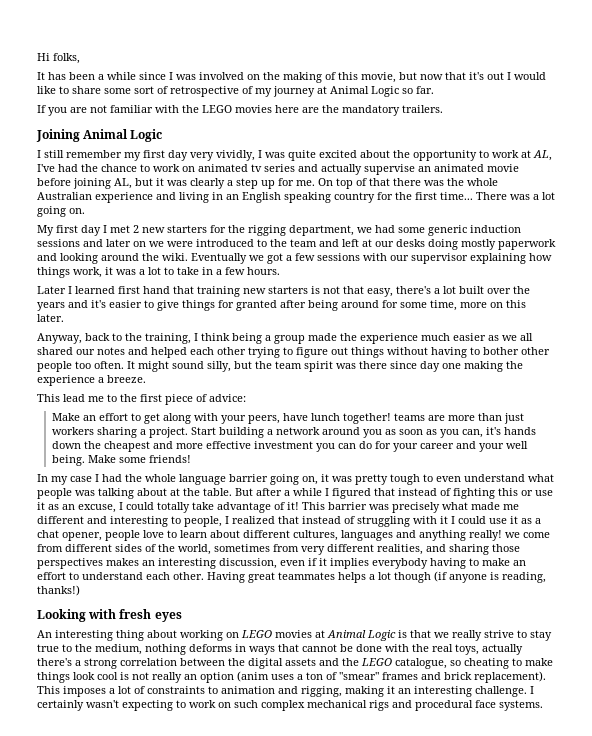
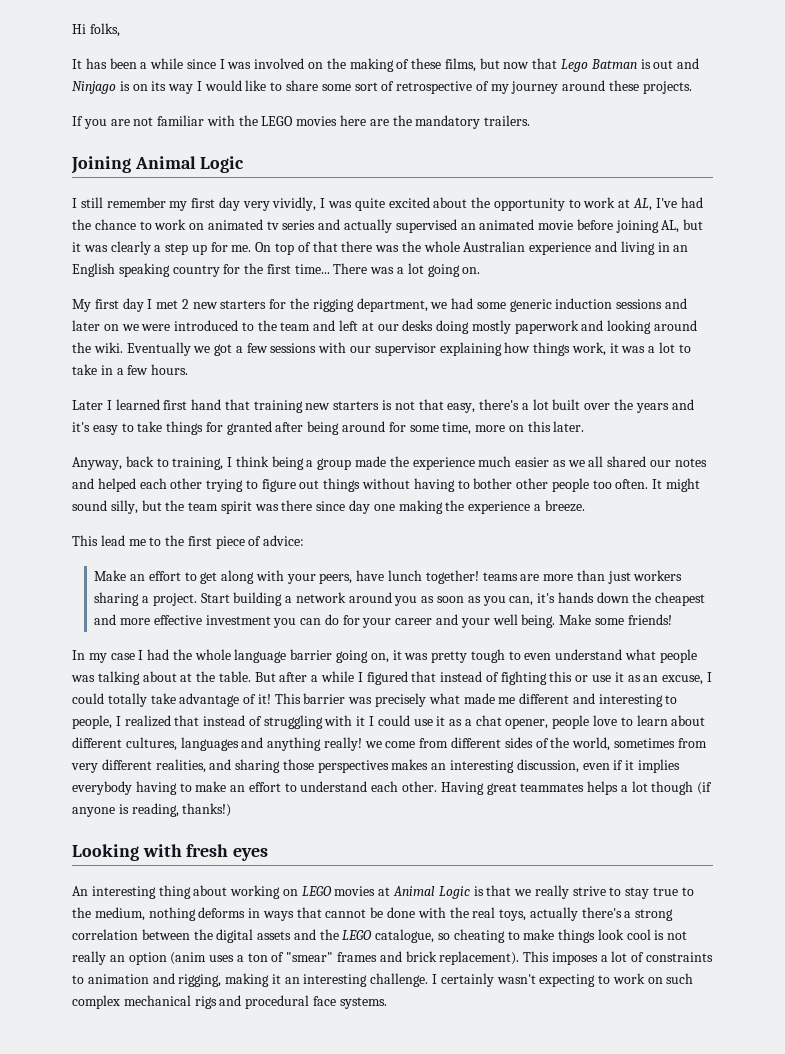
- It has been a while since I was involved on the making of this movie, but now that it's out I would like to share some sort of retrospective of my journey at Animal Logic so far.
+ It has been a while since I was involved on the making of these films, but now that Lego Batman is out and Ninjago is on its way I would like to share some sort of retrospective of my journey around these projects.
- I still remember my first day very vividly, I was quite excited about the opportunity to work at AL, I've had the chance to work on animated tv series and actually supervise an animated movie before joining AL, but it was clearly a step up for me.
+ I still remember my first day very vividly, I was quite excited about the opportunity to work at AL, I've had the chance to work on animated tv series and actually supervised an animated movie before joining AL, but it was clearly a step up for me.
- Later I learned first hand that training new starters is not that easy, there's a lot built over the years and it's easier to give things for granted after being around for some time, more on this later.
+ Later I learned first hand that training new starters is not that easy, there's a lot built over the years and it's easy to take things for granted after being around for some time, more on this later.
- Anyway, back to the training, I think being a group made the experience much easier as we all shared our notes and helped each other trying to figure out things without having to bother other people too often.
+ Anyway, back to training, I think being a group made the experience much easier as we all shared our notes and helped each other trying to figure out things without having to bother other people too often.

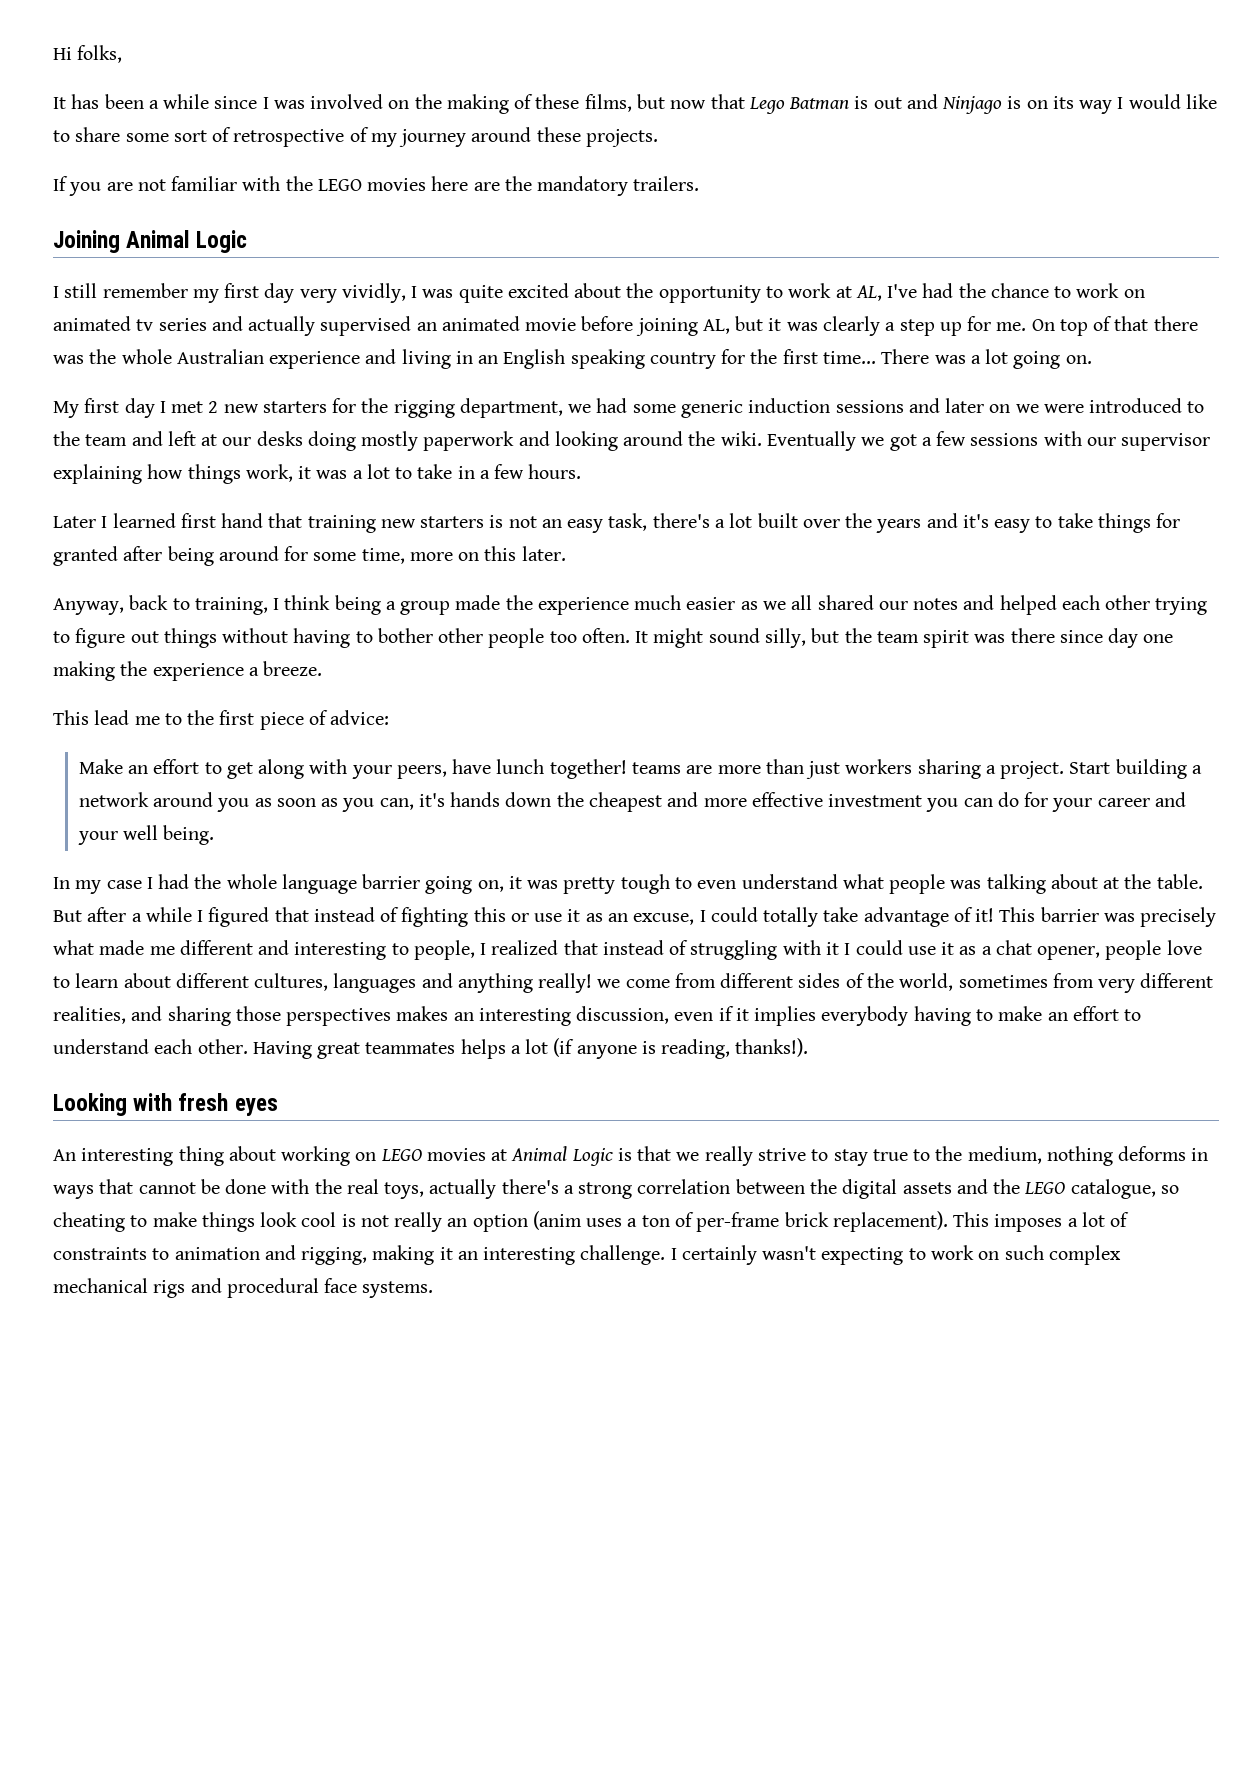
- Later I learned first hand that training new starters is not that easy, there's a lot built over the years and it's easy to take things for granted after being around for some time, more on this later.
+ Later I learned first hand that training new starters is not an easy task, there's a lot built over the years and it's easy to take things for granted after being around for some time, more on this later.
- Make some friends!
- Having great teammates helps a lot though (if anyone is reading, thanks!)
+ Having great teammates helps a lot (if anyone is reading, thanks!).
- An interesting thing about working on LEGO movies at Animal Logic is that we really strive to stay true to the medium, nothing deforms in ways that cannot be done with the real toys, actually there's a strong correlation between the digital assets and the LEGO catalogue, so cheating to make things look cool is not really an option (anim uses a ton of "smear" frames and brick replacement).
+ An interesting thing about working on LEGO movies at Animal Logic is that we really strive to stay true to the medium, nothing deforms in ways that cannot be done with the real toys, actually there's a strong correlation between the digital assets and the LEGO catalogue, so cheating to make things look cool is not really an option (anim uses a ton of per-frame brick replacement).

